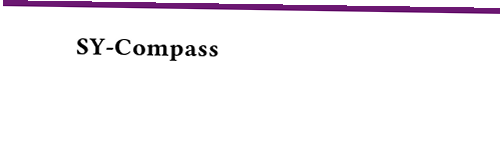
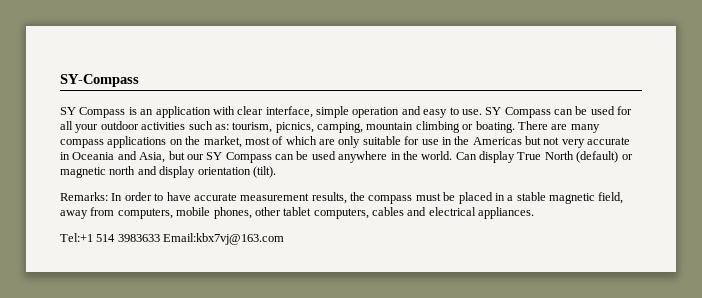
+ SY Compass is an application with clear interface, simple operation and easy to use. SY Compass can be used for all your outdoor activities such as: tourism, picnics, camping, mountain climbing or boating. There are many compass applications on the market, most of which are only suitable for use in the Americas but not very accurate in Oceania and Asia, but our SY Compass can be used anywhere in the world. Can display True North (default) or magnetic north and display orientation (tilt).
+ Remarks: In order to have accurate measurement results, the compass must be placed in a stable magnetic field, away from computers, mobile phones, other tablet computers, cables and electrical appliances.
+ Tel:+1 514 3983633 Email:kbx7vj@163.com

